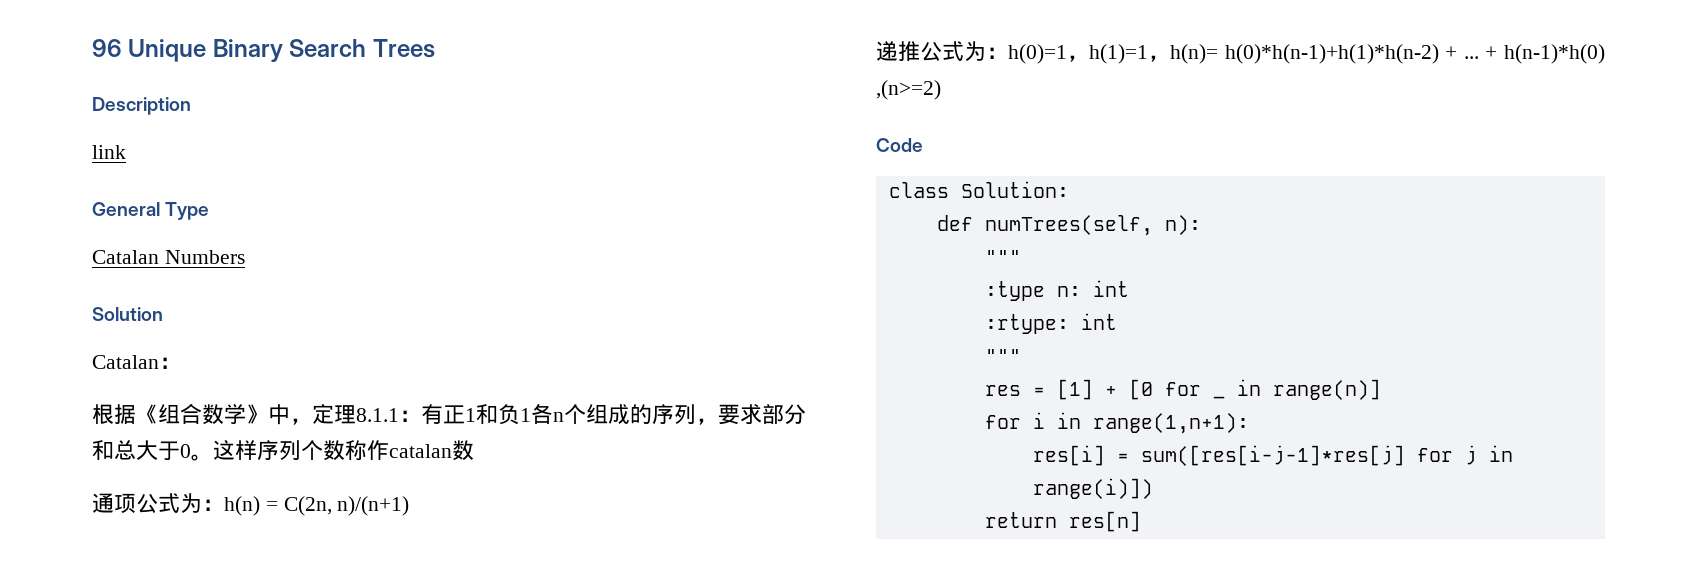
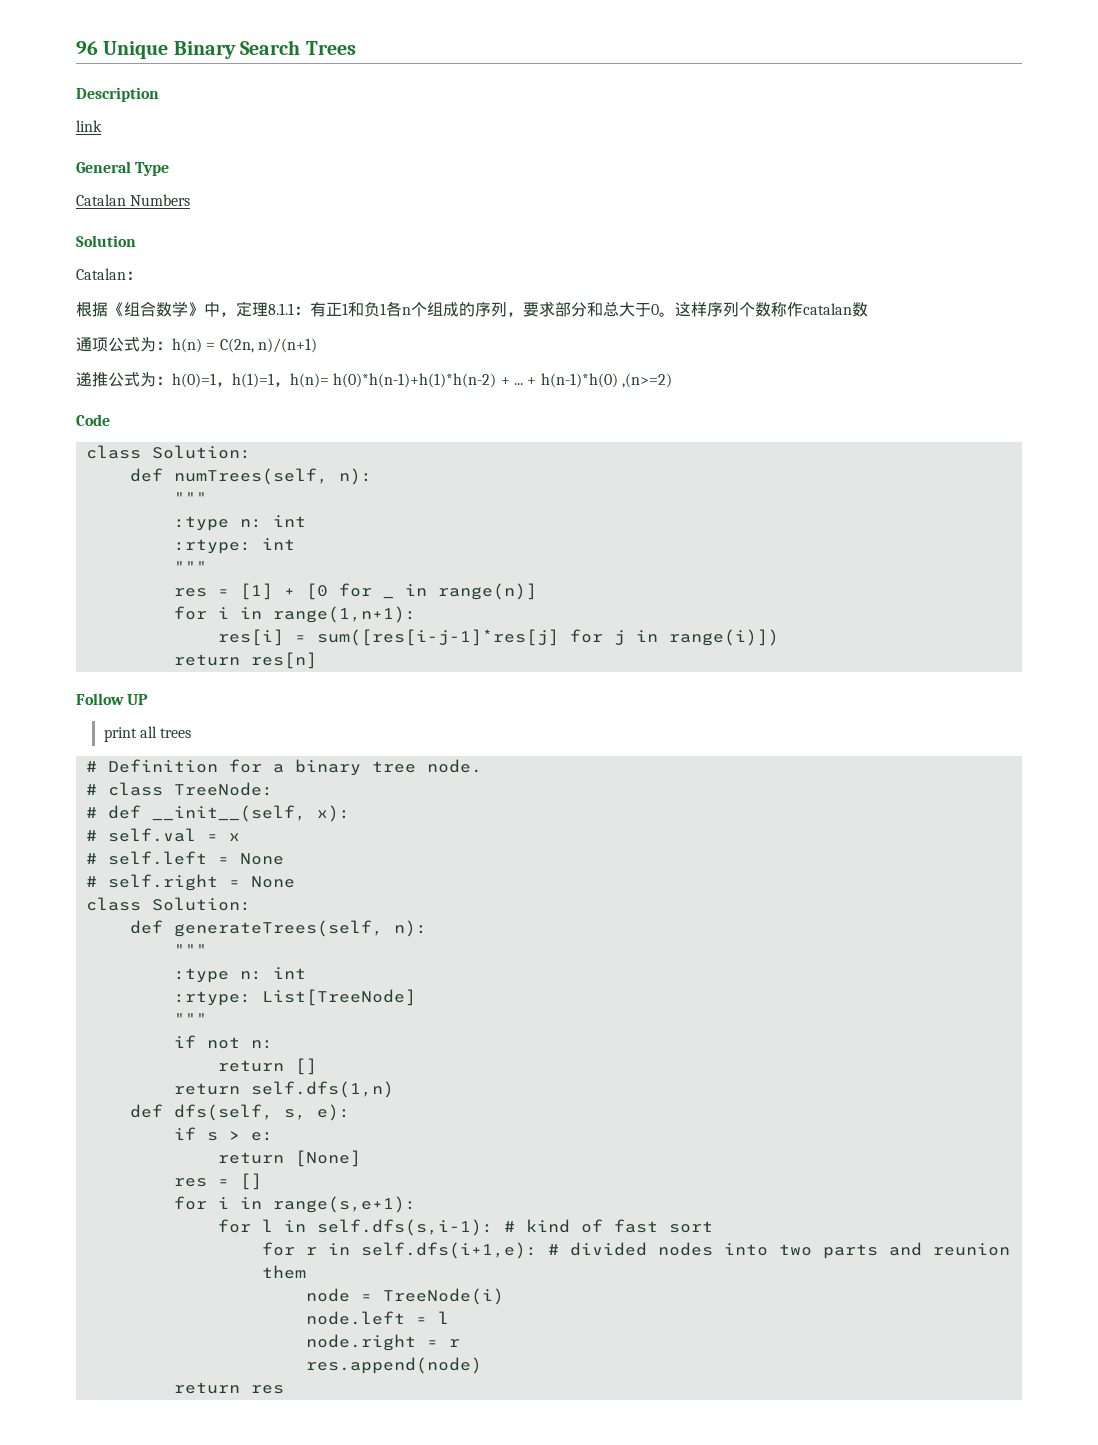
+ Follow UP
+ print all trees
+ # Definition for a binary tree node.
+ # class TreeNode:
+ # def __init__(self, x):
+ # self.val = x
+ # self.left = None
+ # self.right = None
+ class Solution:
+ def generateTrees(self, n):
+ """
+ :type n: int
+ :rtype: List[TreeNode]
+ """
+ if not n:
+ return []
+ return self.dfs(1,n)
+ def dfs(self, s, e):
+ if s > e:
+ return [None]
+ res = []
+ for i in range(s,e+1):
+ for l in self.dfs(s,i-1): # kind of fast sort
+ for r in self.dfs(i+1,e): # divided nodes into two parts and reunion them
+ node = TreeNode(i)
+ node.left = l
+ node.right = r
+ res.append(node)
+ return res

